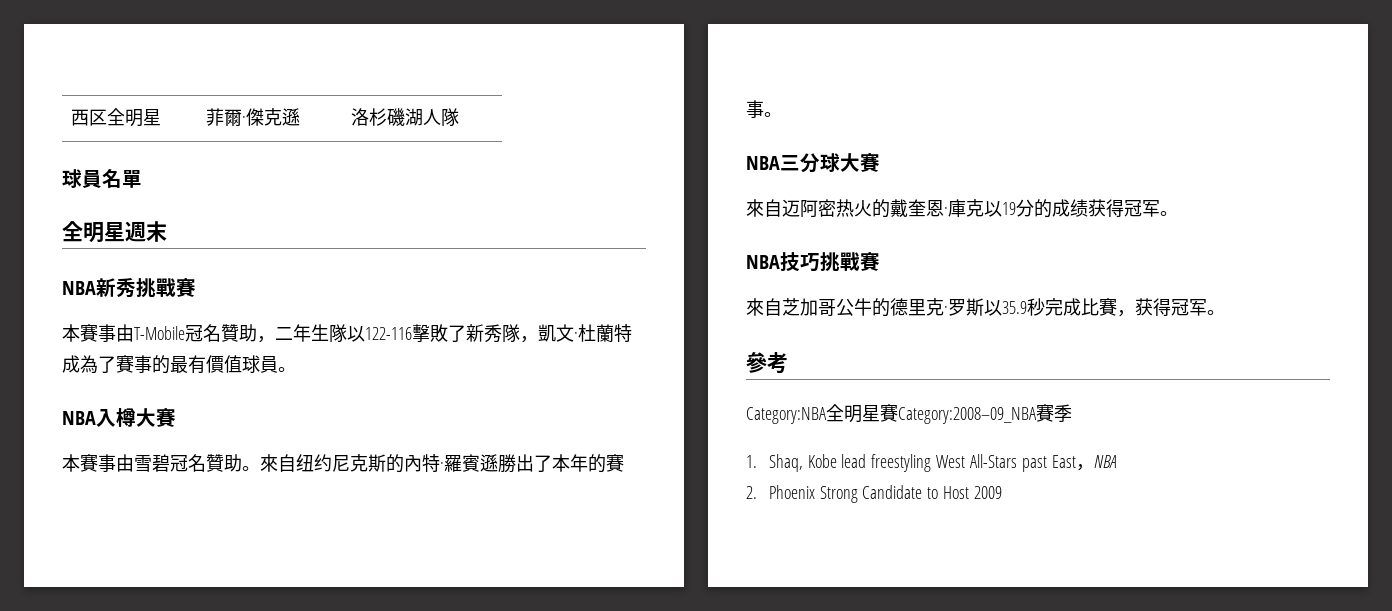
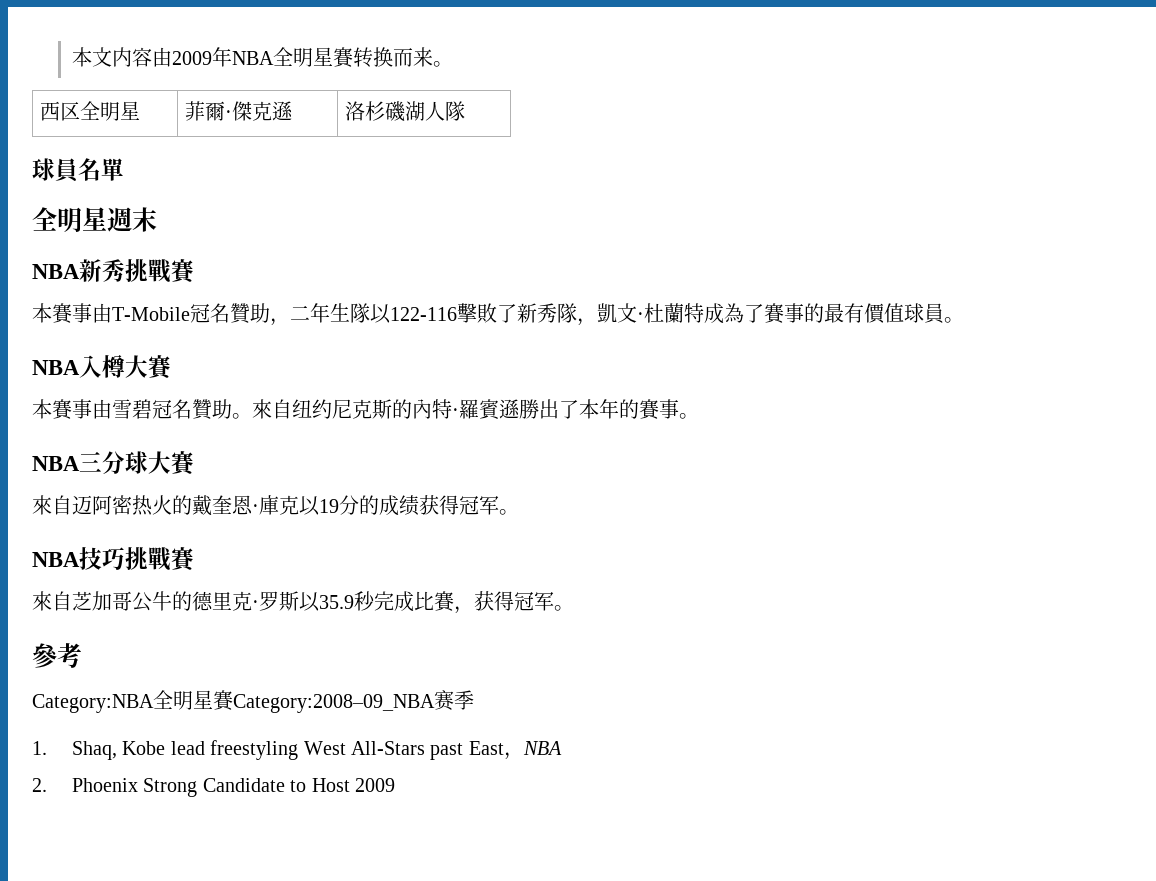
+ 本文内容由2009年NBA全明星賽转换而来。
- Category:NBA全明星賽Category:2008–09_NBA賽季
+ Category:NBA全明星賽Category:2008–09_NBA赛季

